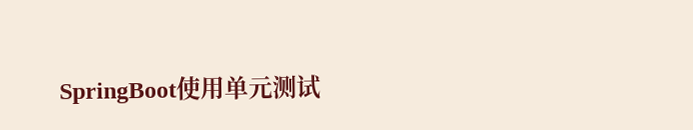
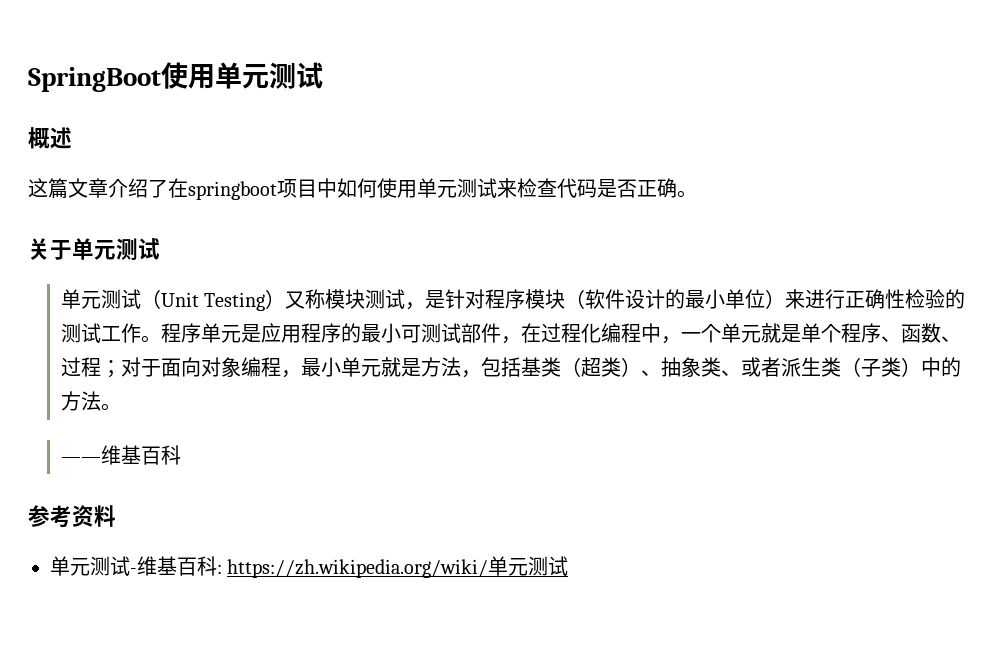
+ 概述
+ 这篇文章介绍了在springboot项目中如何使用单元测试来检查代码是否正确。
+ 关于单元测试
+ 单元测试（Unit Testing）又称模块测试，是针对程序模块（软件设计的最小单位）来进行正确性检验的测试工作。程序单元是应用程序的最小可测试部件，在过程化编程中，一个单元就是单个程序、函数、过程；对于面向对象编程，最小单元就是方法，包括基类（超类）、抽象类、或者派生类（子类）中的方法。
+ ——维基百科
+ 参考资料
+ 单元测试-维基百科: https://zh.wikipedia.org/wiki/单元测试

